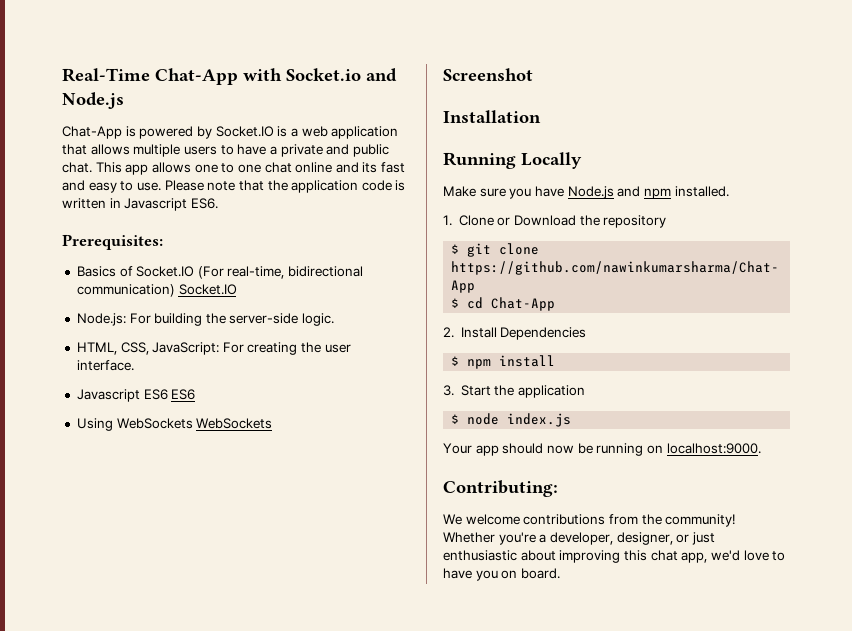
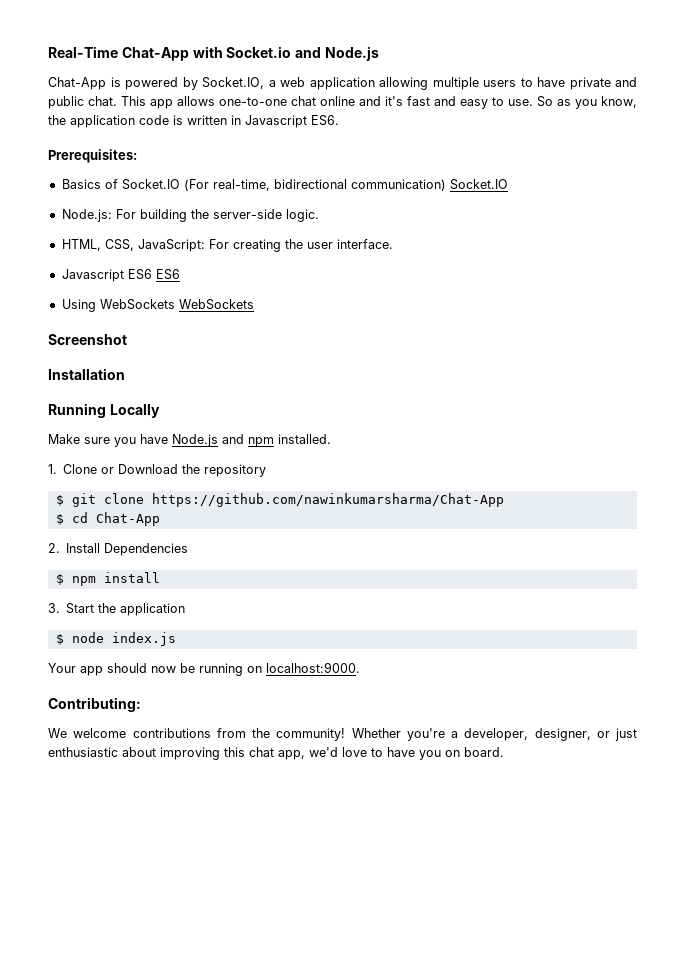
- Chat-App is powered by Socket.IO is a web application that allows multiple users to have a private and public chat.
+ Chat-App is powered by Socket.IO, a web application allowing multiple users to have private and public chat.
- This app allows one to one chat online and its fast and easy to use.
+ This app allows one-to-one chat online and it's fast and easy to use.
- Please note that the application code is written in Javascript ES6.
+ So as you know, the application code is written in Javascript ES6.

